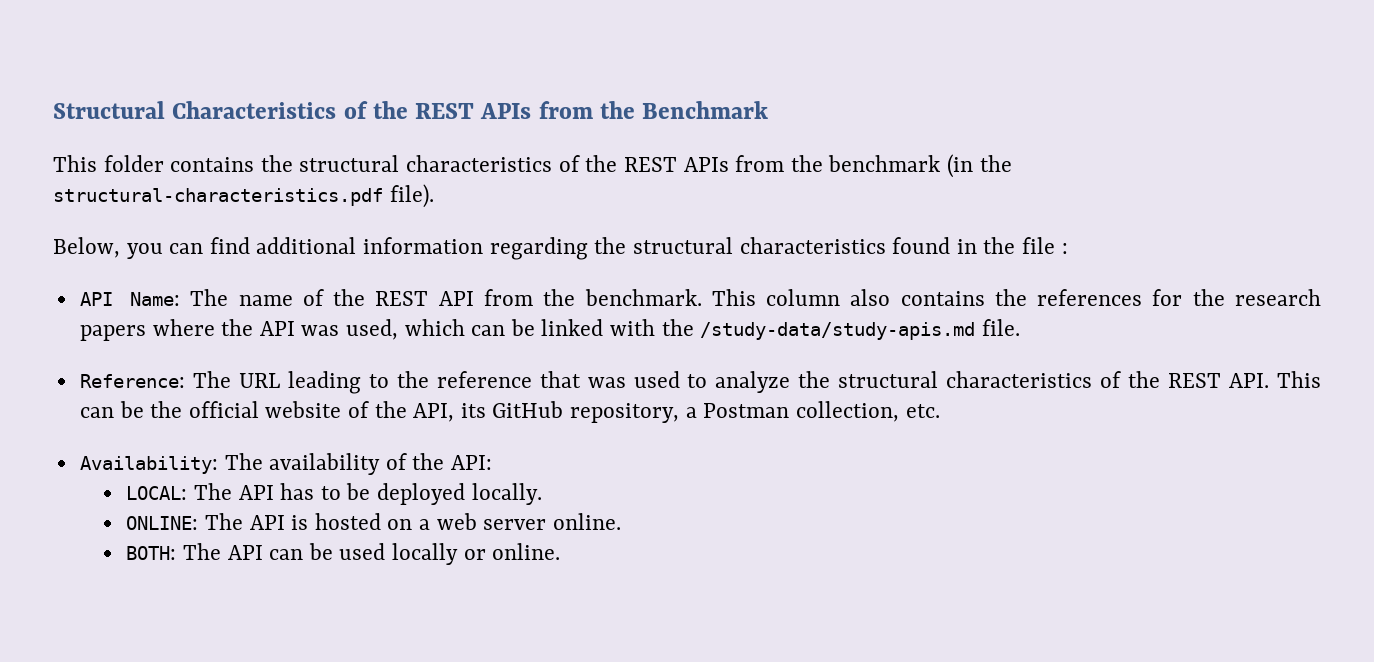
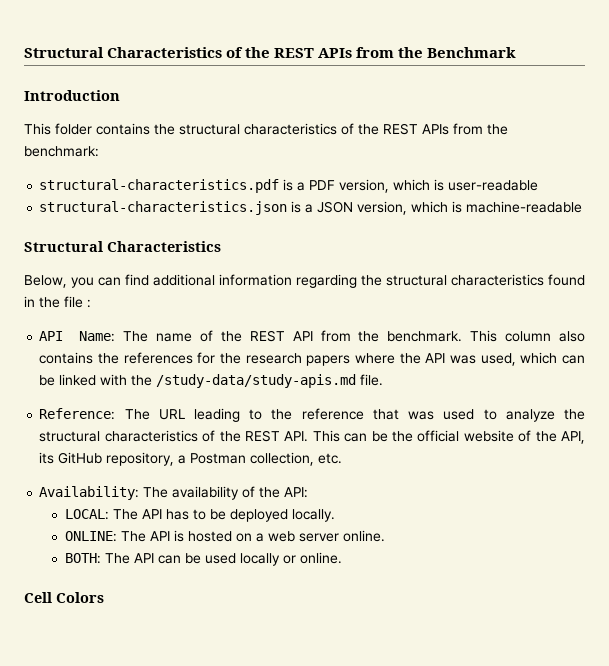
+ Introduction
- This folder contains the structural characteristics of the REST APIs from the benchmark (in the structural-characteristics.pdf file).
+ This folder contains the structural characteristics of the REST APIs from the benchmark:
+ structural-characteristics.pdf is a PDF version, which is user-readable
+ structural-characteristics.json is a JSON version, which is machine-readable
+ Structural Characteristics
+ Cell Colors

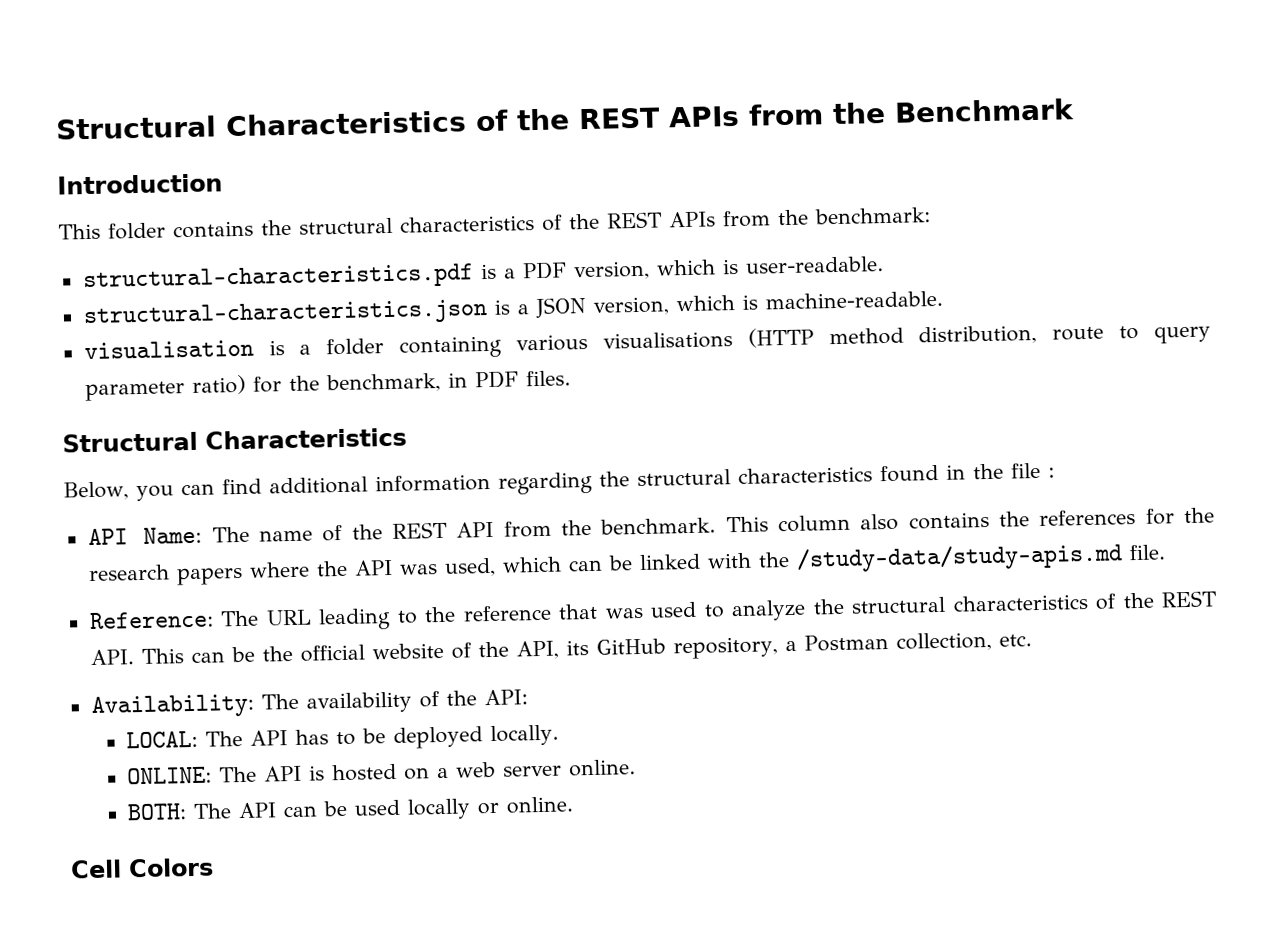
- structural-characteristics.pdf is a PDF version, which is user-readable
+ structural-characteristics.pdf is a PDF version, which is user-readable.
- structural-characteristics.json is a JSON version, which is machine-readable
+ structural-characteristics.json is a JSON version, which is machine-readable.
+ visualisation is a folder containing various visualisations (HTTP method distribution, route to query parameter ratio) for the benchmark, in PDF files.

